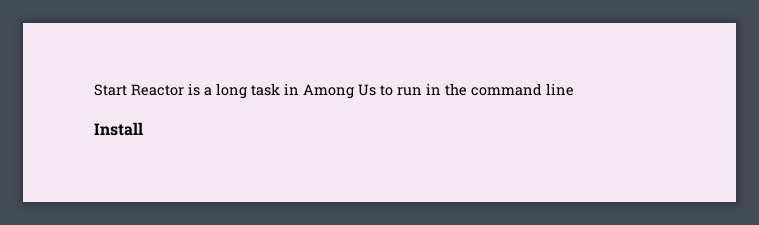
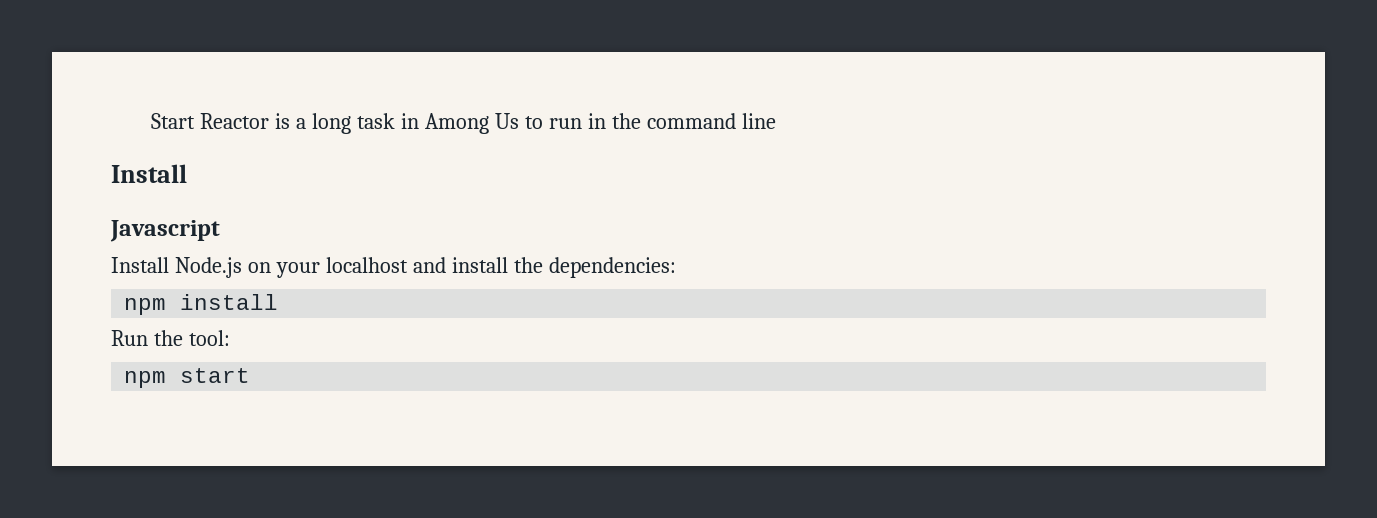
+ Javascript
+ Install Node.js on your localhost and install the dependencies:
+ npm install
+ Run the tool:
+ npm start

